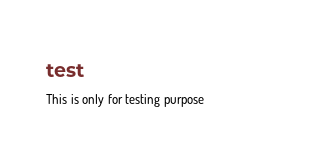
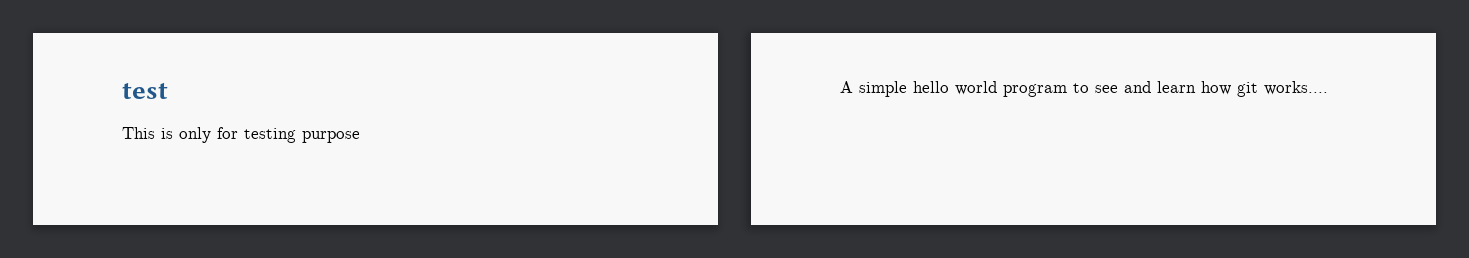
+ A simple hello world program to see and learn how git works....

